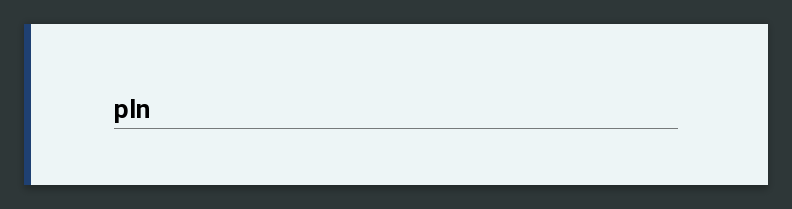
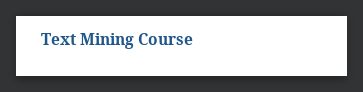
- pln
+ Text Mining Course

